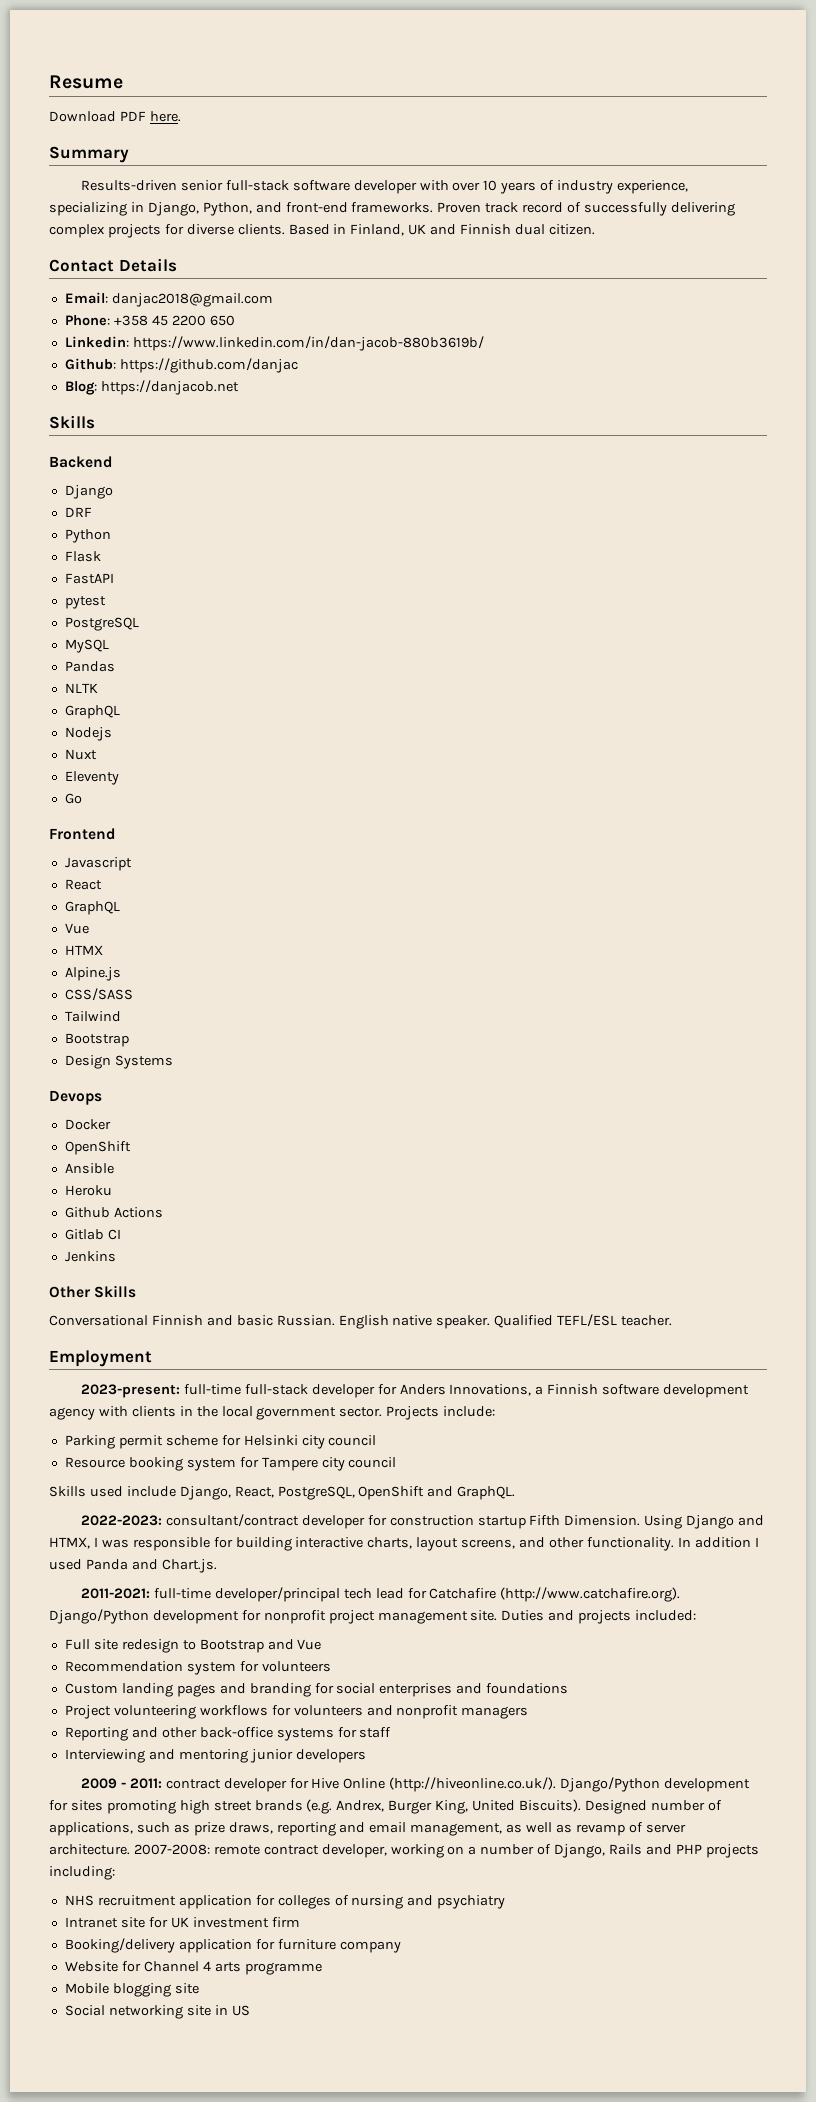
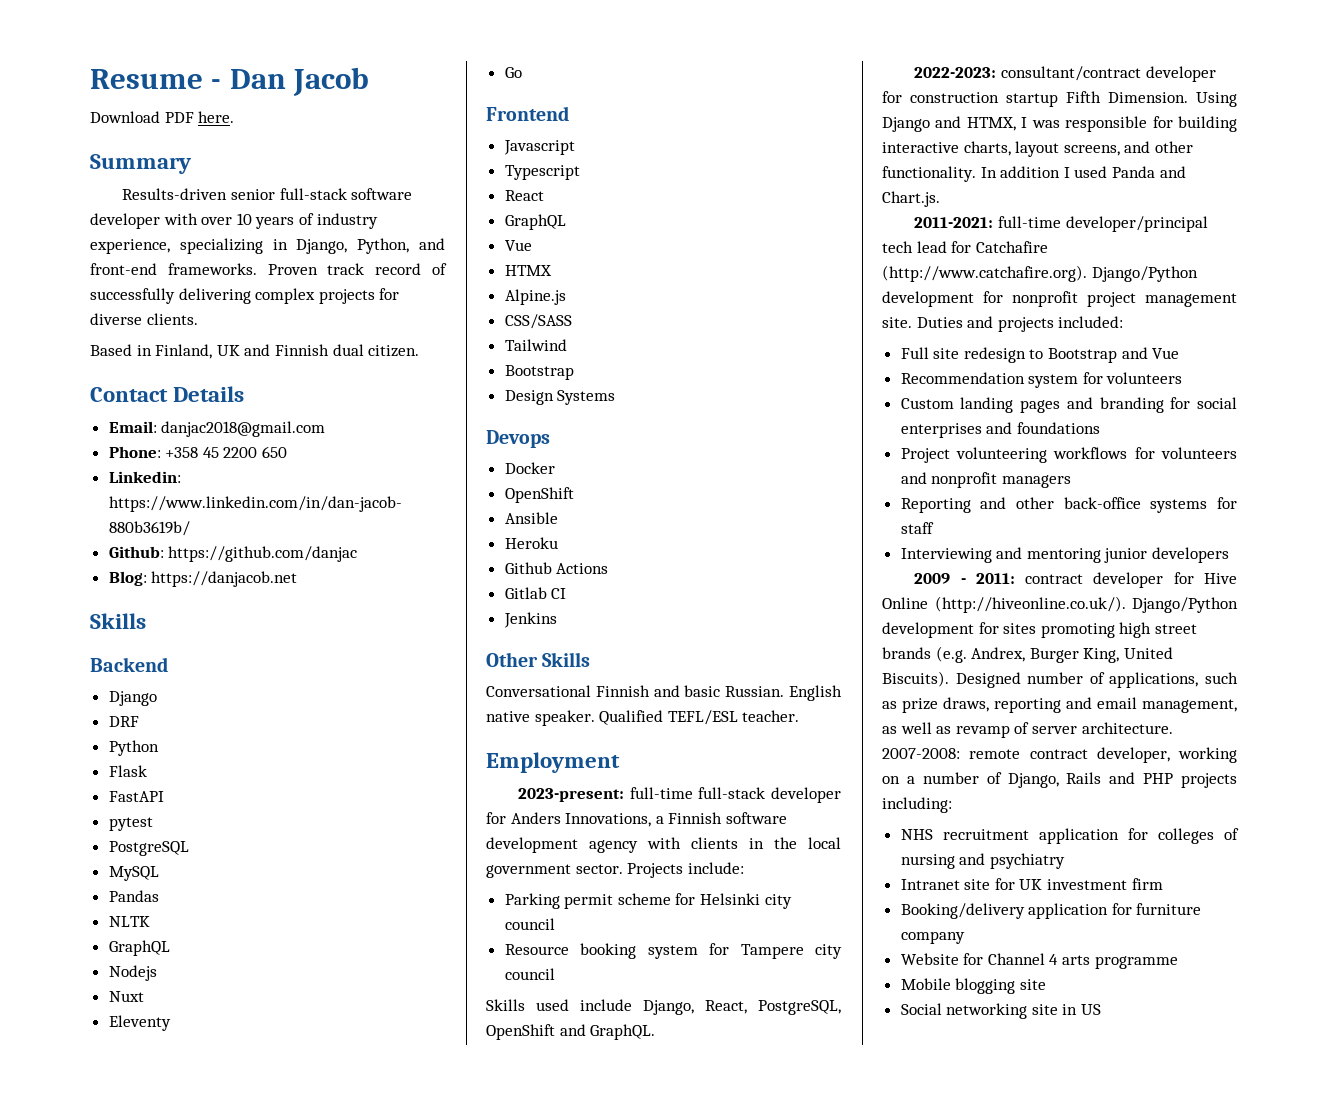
- Resume
+ Resume - Dan Jacob
- Proven track record of successfully delivering complex projects for diverse clients. Based in Finland, UK and Finnish dual citizen.
+ Proven track record of successfully delivering complex projects for diverse clients.
+ Based in Finland, UK and Finnish dual citizen.
+ Typescript

